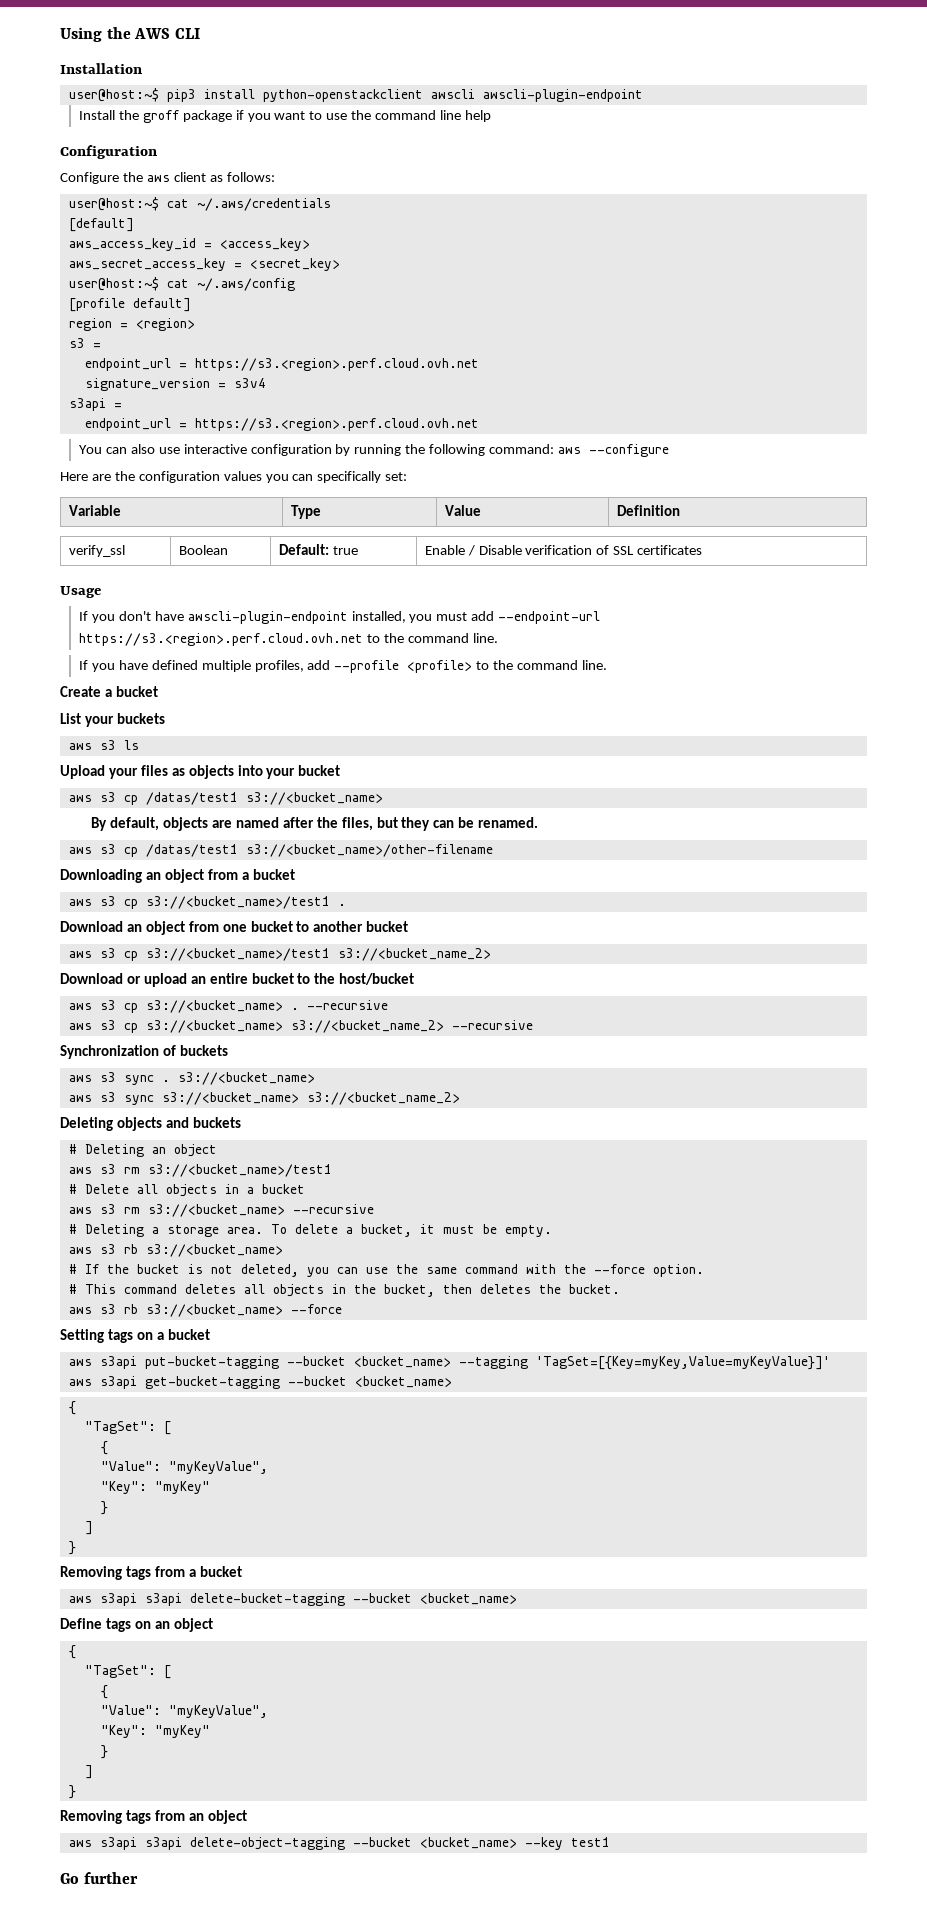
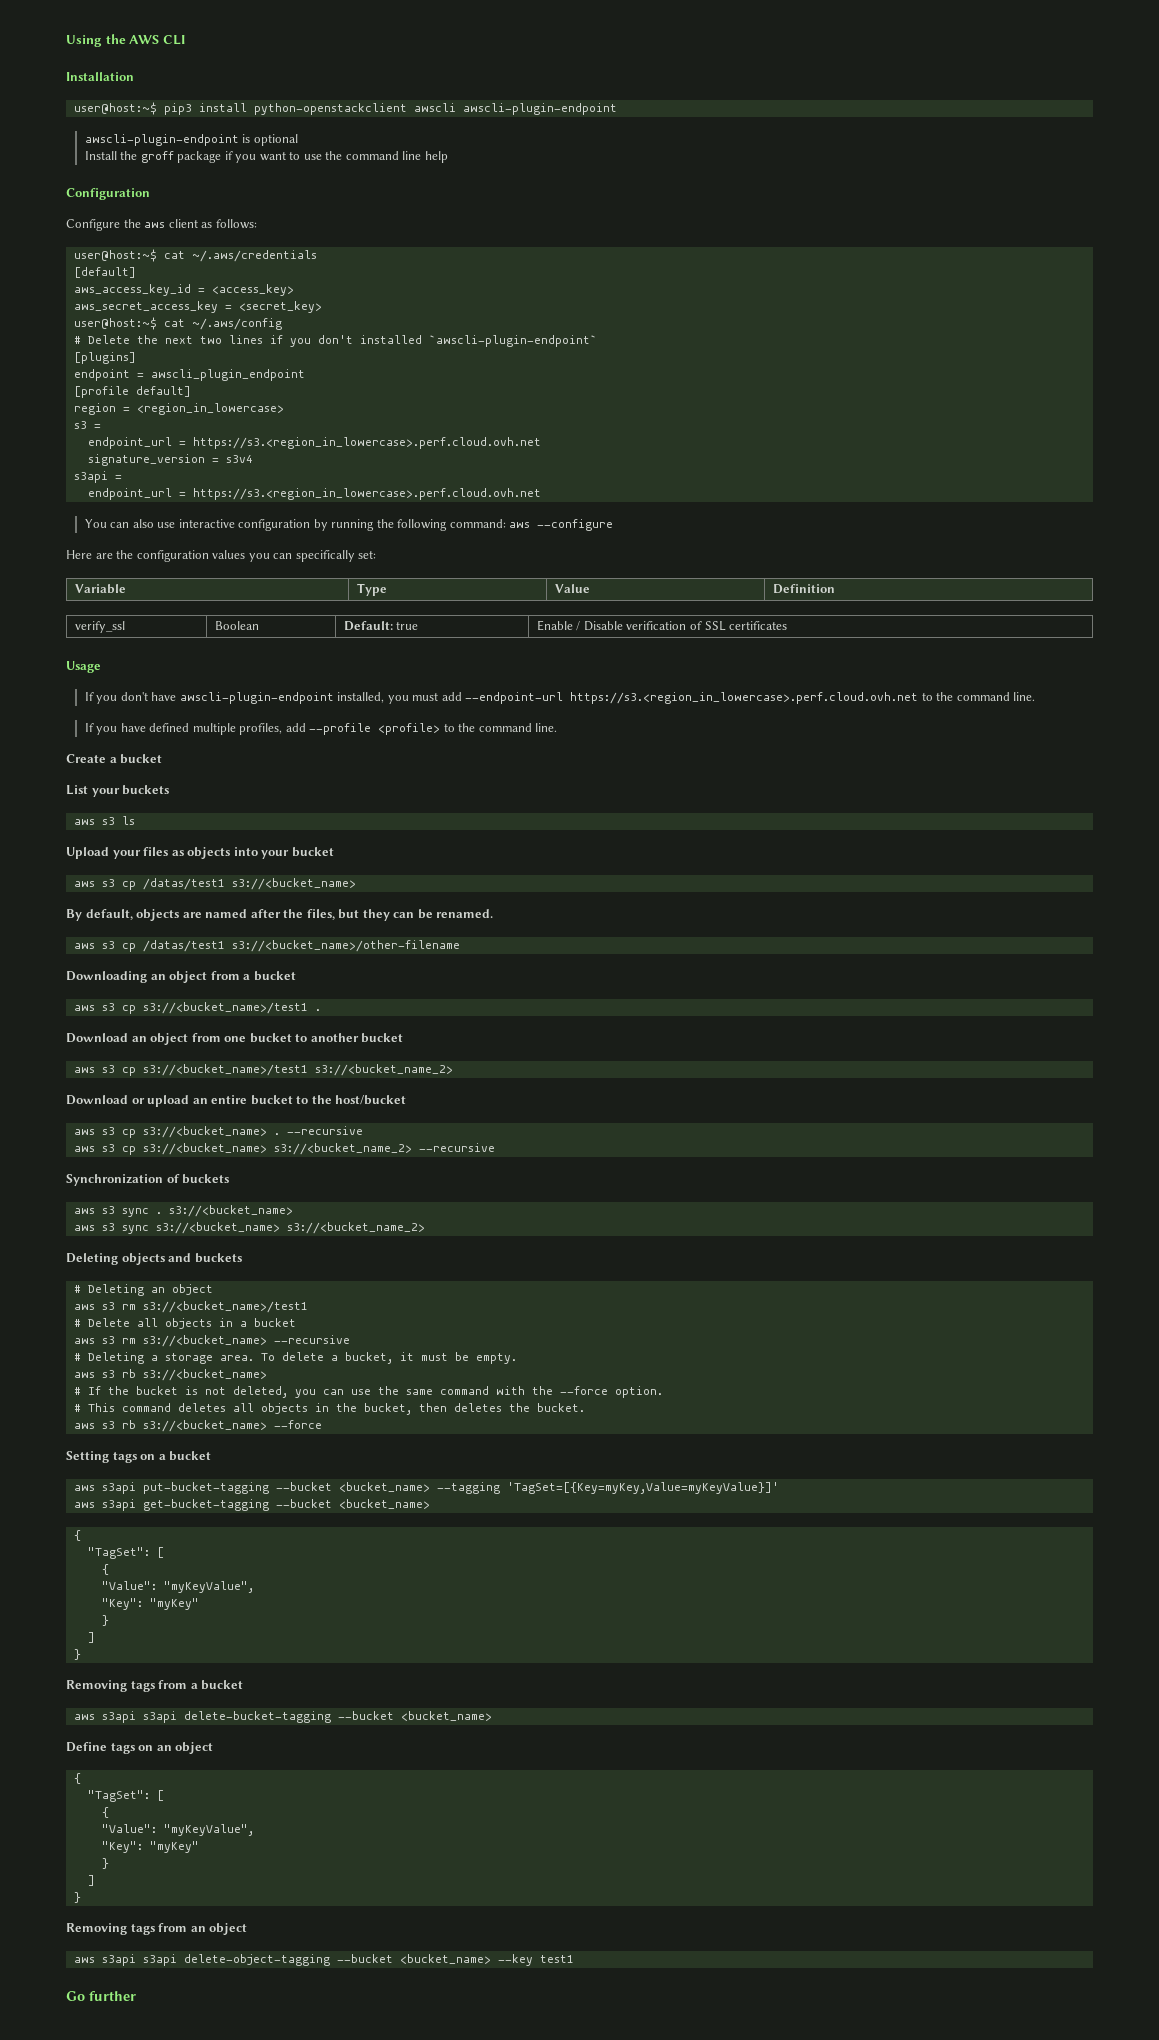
+ awscli-plugin-endpoint is optional
+ # Delete the next two lines if you don't installed `awscli-plugin-endpoint`
+ [plugins]
+ endpoint = awscli_plugin_endpoint
- region = <region>
+ region = <region_in_lowercase>
  s3 =
- endpoint_url = https://s3.<region>.perf.cloud.ovh.net
+ endpoint_url = https://s3.<region_in_lowercase>.perf.cloud.ovh.net
  s3api =
- endpoint_url = https://s3.<region>.perf.cloud.ovh.net
+ endpoint_url = https://s3.<region_in_lowercase>.perf.cloud.ovh.net
- If you don't have awscli-plugin-endpoint installed, you must add --endpoint-url https://s3.<region>.perf.cloud.ovh.net to the command line.
+ If you don't have awscli-plugin-endpoint installed, you must add --endpoint-url https://s3.<region_in_lowercase>.perf.cloud.ovh.net to the command line.

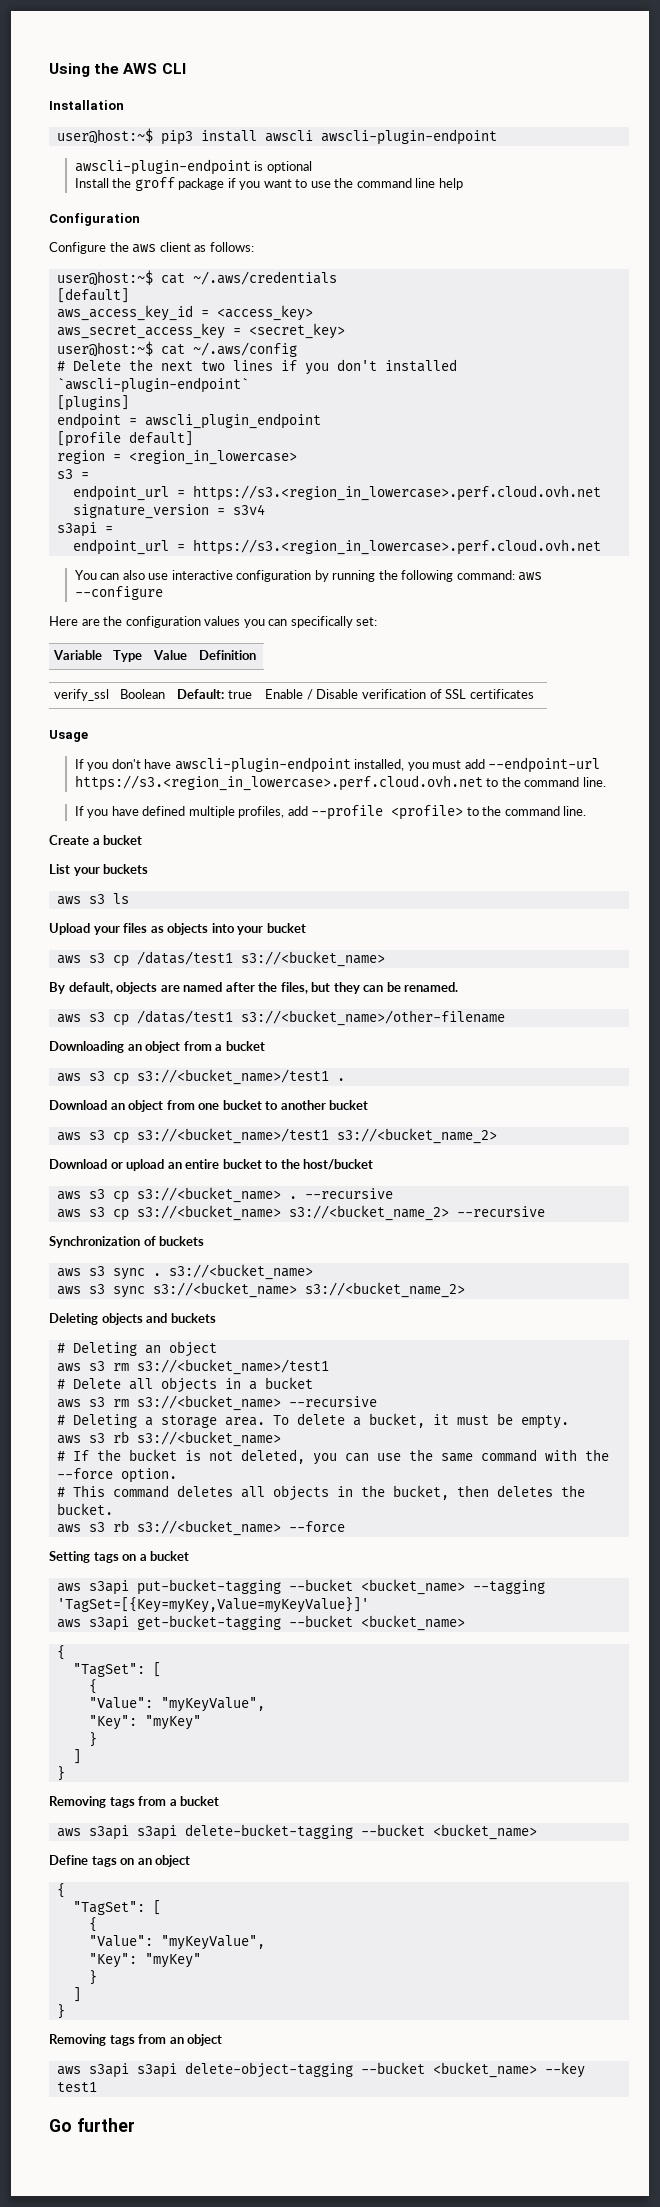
- user@host:~$ pip3 install python-openstackclient awscli awscli-plugin-endpoint
+ user@host:~$ pip3 install awscli awscli-plugin-endpoint

